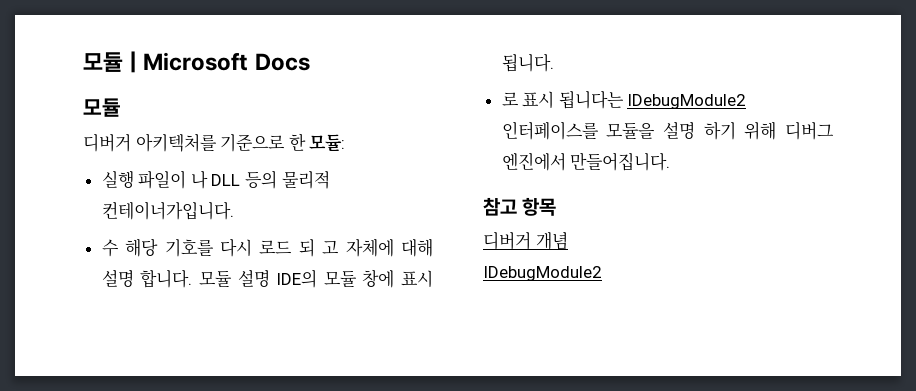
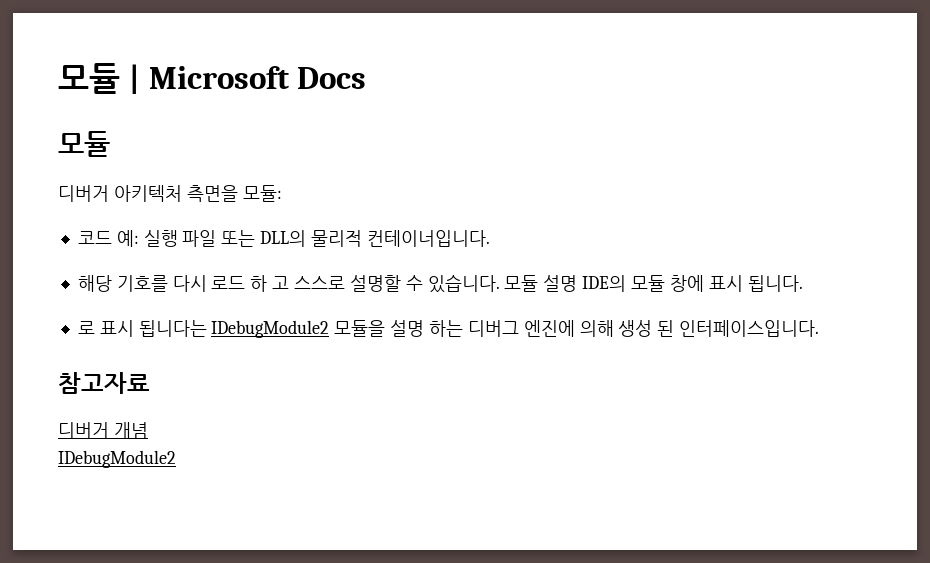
- 디버거 아키텍처를 기준으로 한 모듈:
- 실행 파일이 나 DLL 등의 물리적 컨테이너가입니다.
- 수 해당 기호를 다시 로드 되 고 자체에 대해 설명 합니다.
+ 디버거 아키텍처 측면을 모듈:
+ 코드 예: 실행 파일 또는 DLL의 물리적 컨테이너입니다.
+ 해당 기호를 다시 로드 하 고 스스로 설명할 수 있습니다.
- 로 표시 됩니다는 IDebugModule2 인터페이스를 모듈을 설명 하기 위해 디버그 엔진에서 만들어집니다.
- 참고 항목
+ 로 표시 됩니다는 IDebugModule2 모듈을 설명 하는 디버그 엔진에 의해 생성 된 인터페이스입니다.
+ 참고자료

